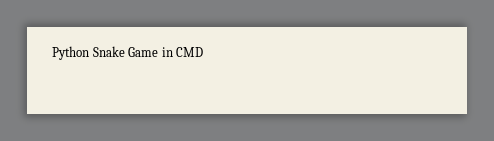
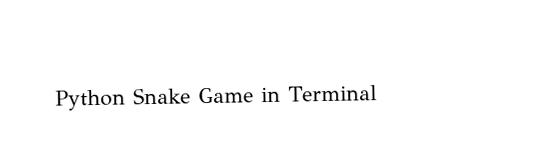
- Python Snake Game in CMD
+ Python Snake Game in Terminal

